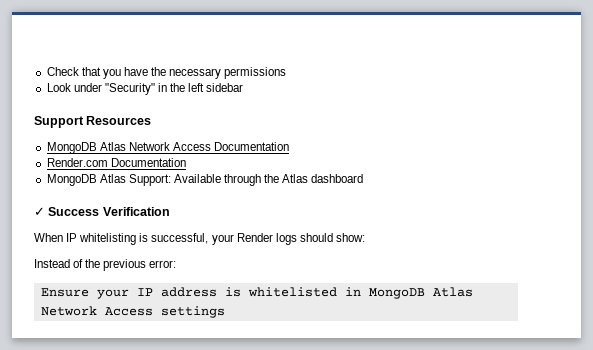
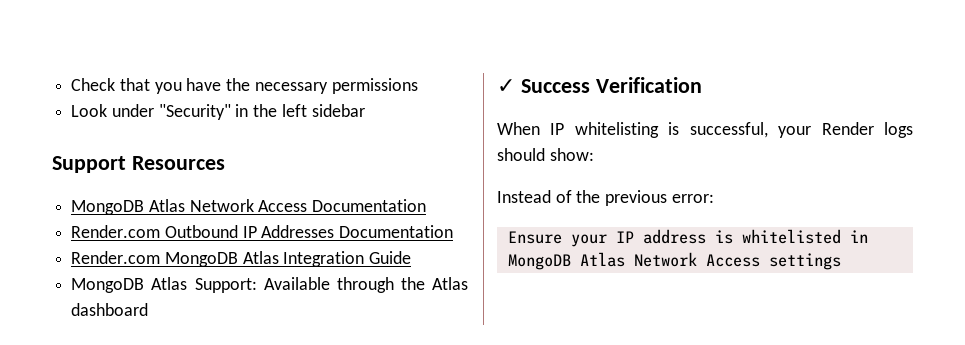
- Render.com Documentation
+ Render.com Outbound IP Addresses Documentation
+ Render.com MongoDB Atlas Integration Guide

